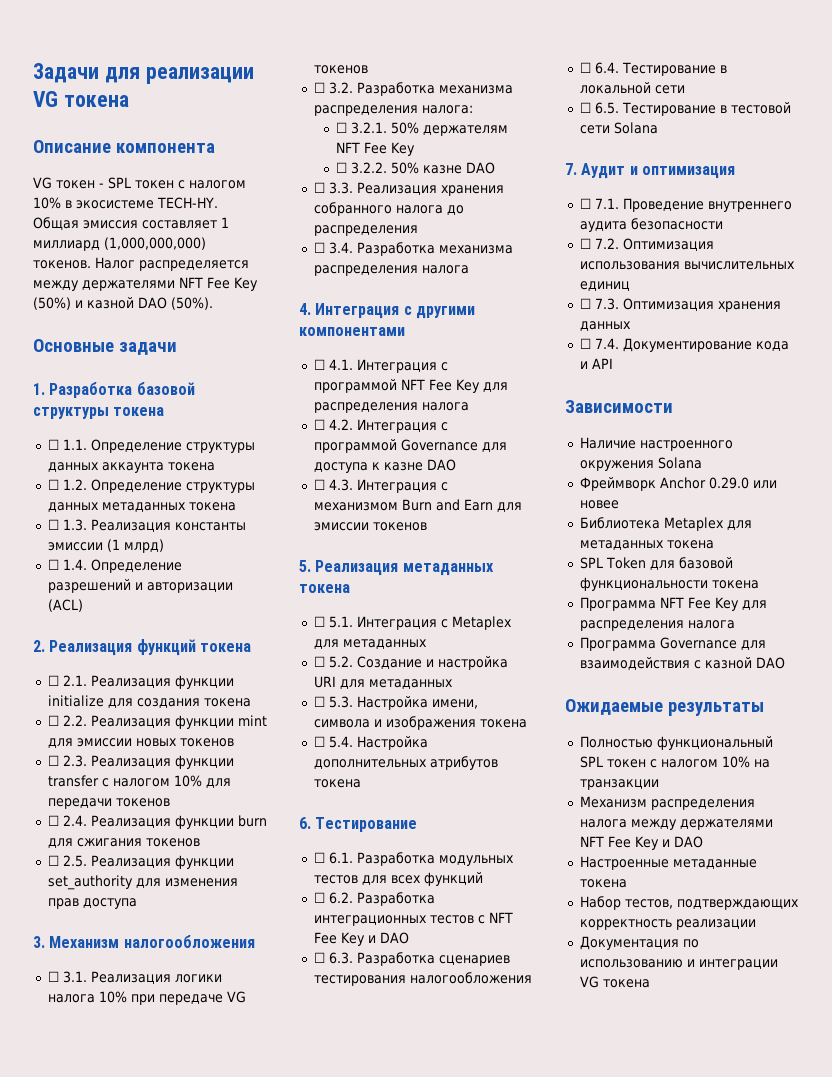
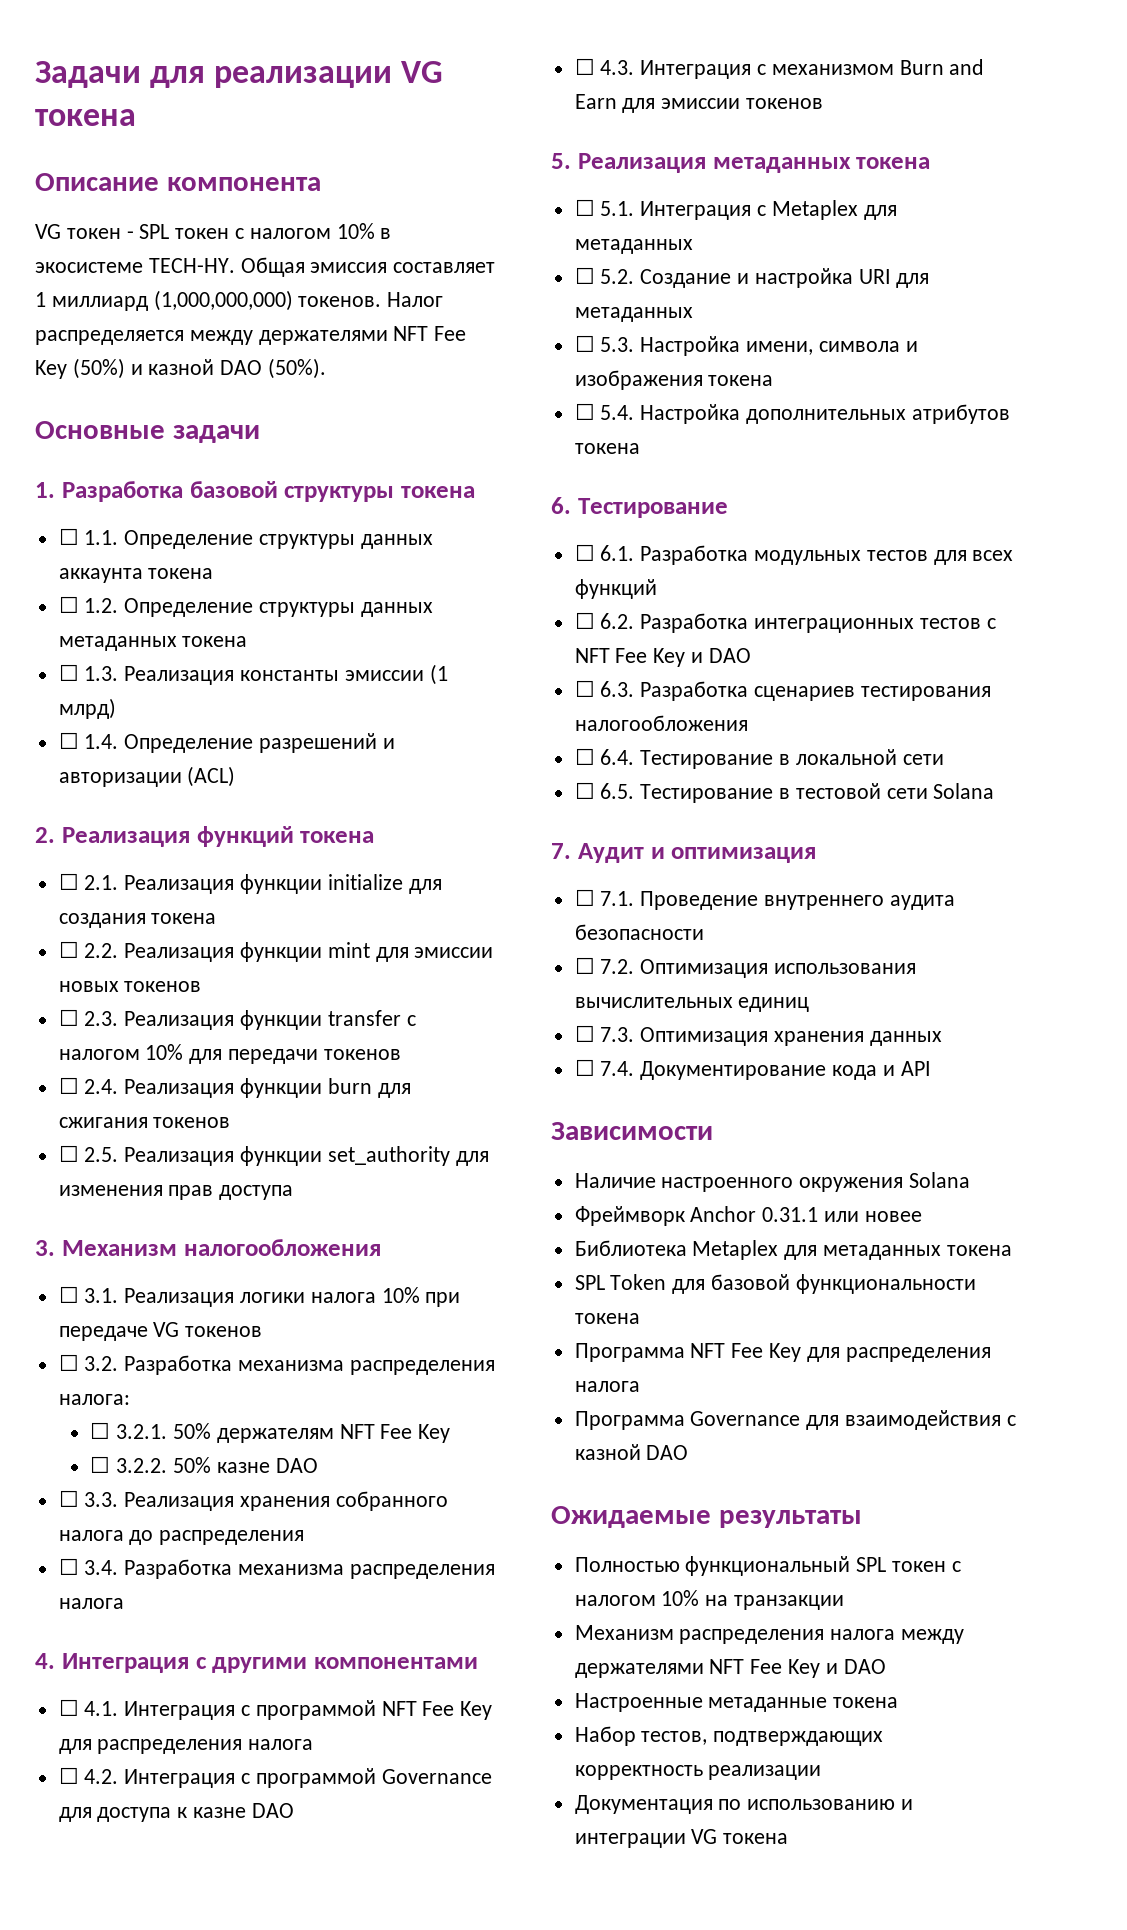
- Фреймворк Anchor 0.29.0 или новее
+ Фреймворк Anchor 0.31.1 или новее

